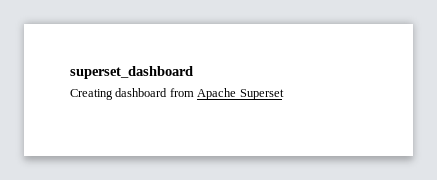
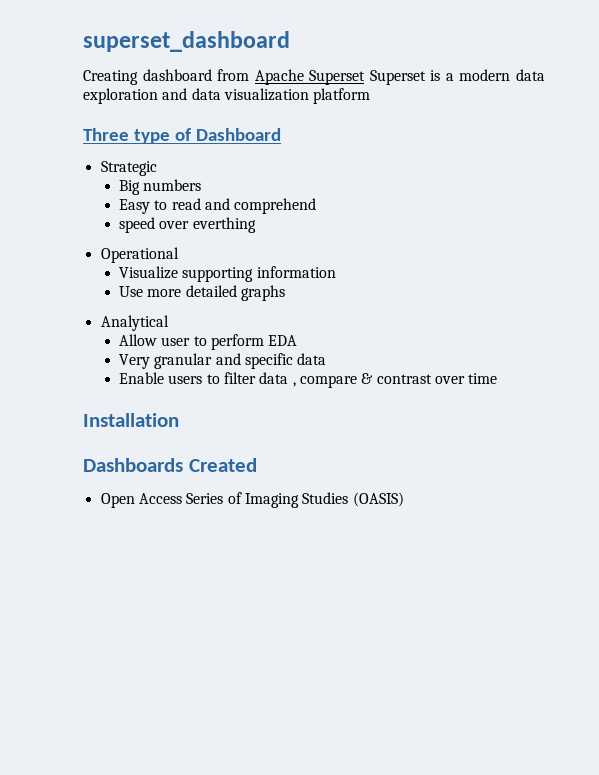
- Creating dashboard from Apache Superset
+ Creating dashboard from Apache Superset Superset is a modern data exploration and data visualization platform
+ Three type of Dashboard
+ Strategic
+ Big numbers
+ Easy to read and comprehend
+ speed over everthing
+ Operational
+ Visualize supporting information
+ Use more detailed graphs
+ Analytical
+ Allow user to perform EDA
+ Very granular and specific data
+ Enable users to filter data , compare & contrast over time
+ Installation
+ Dashboards Created
+ Open Access Series of Imaging Studies (OASIS)

